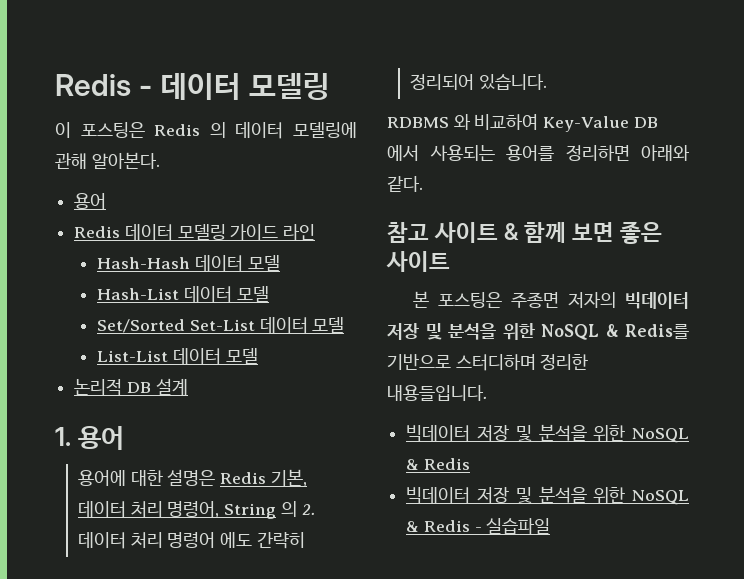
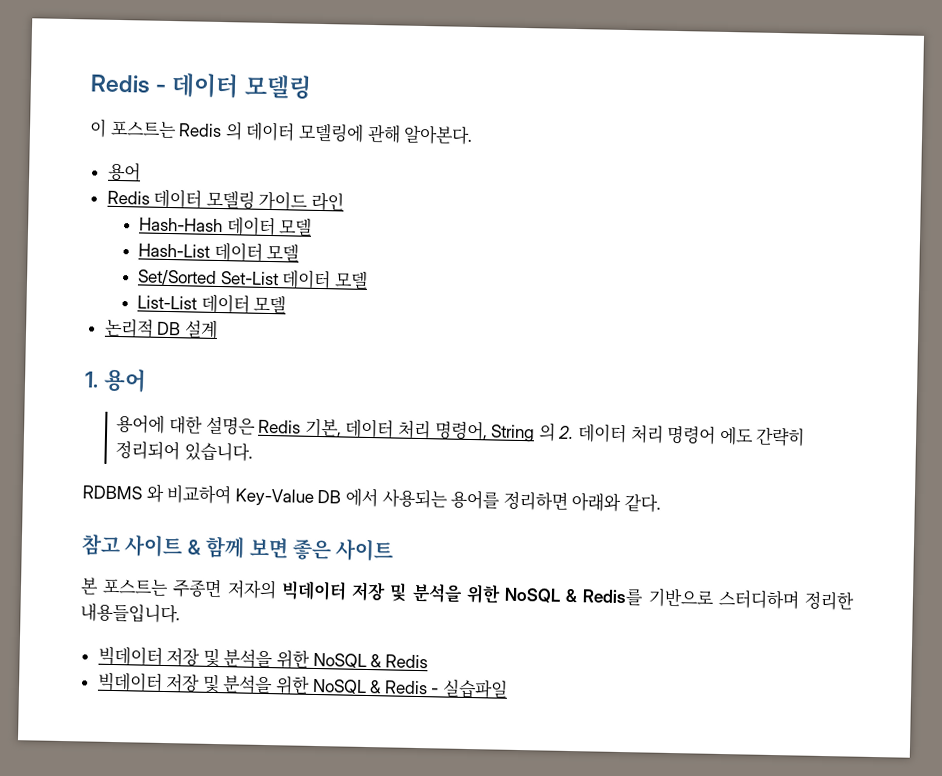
- 이 포스팅은 Redis 의 데이터 모델링에 관해 알아본다.
+ 이 포스트는 Redis 의 데이터 모델링에 관해 알아본다.
- 본 포스팅은 주종면 저자의 빅데이터 저장 및 분석을 위한 NoSQL & Redis를 기반으로 스터디하며 정리한 내용들입니다.
+ 본 포스트는 주종면 저자의 빅데이터 저장 및 분석을 위한 NoSQL & Redis를 기반으로 스터디하며 정리한 내용들입니다.

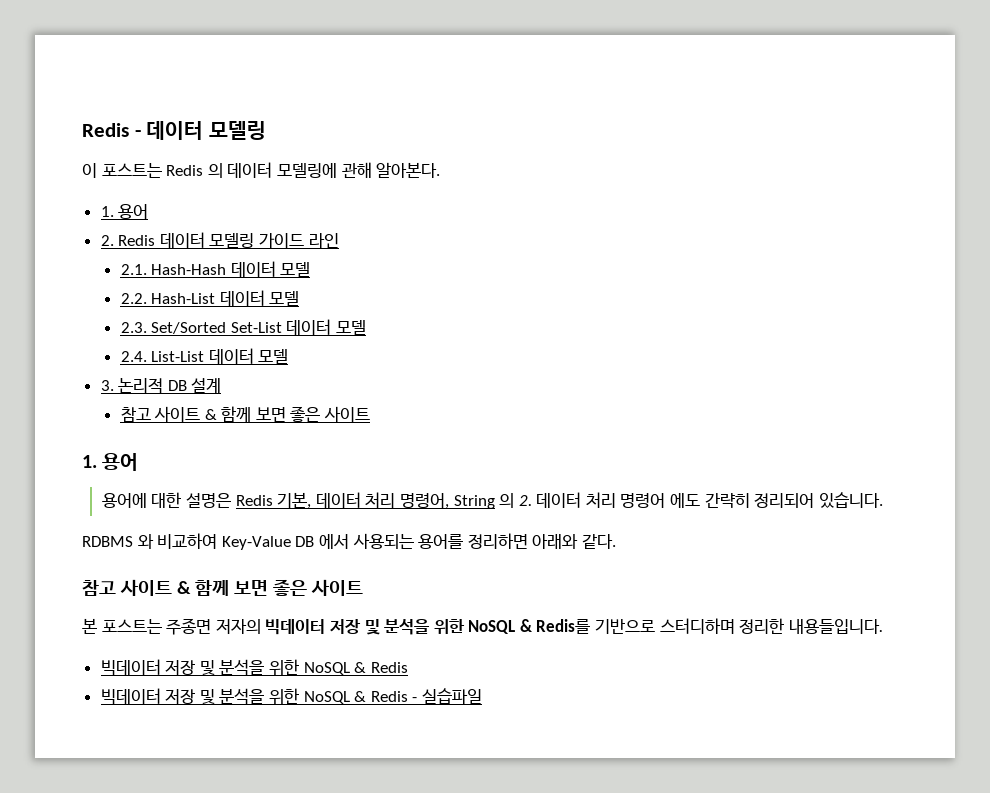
  이 포스트는 Redis 의 데이터 모델링에 관해 알아본다.
- 용어
- Redis 데이터 모델링 가이드 라인
+ 1. 용어
+ 2. Redis 데이터 모델링 가이드 라인
- Hash-Hash 데이터 모델
+ 2.1. Hash-Hash 데이터 모델
- Hash-List 데이터 모델
+ 2.2. Hash-List 데이터 모델
- Set/Sorted Set-List 데이터 모델
+ 2.3. Set/Sorted Set-List 데이터 모델
- List-List 데이터 모델
+ 2.4. List-List 데이터 모델
- 논리적 DB 설계
+ 3. 논리적 DB 설계
+ 참고 사이트 & 함께 보면 좋은 사이트

